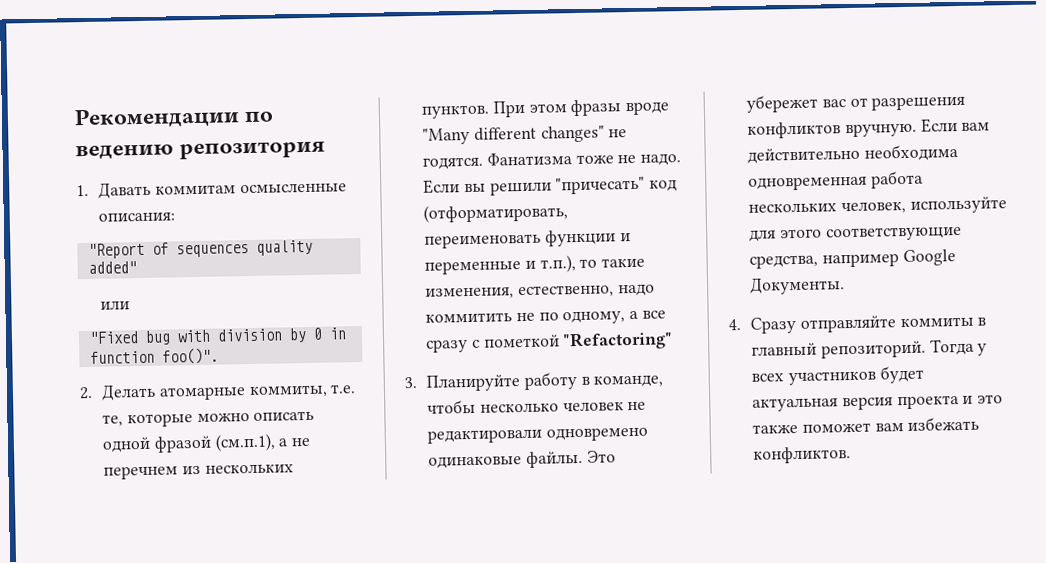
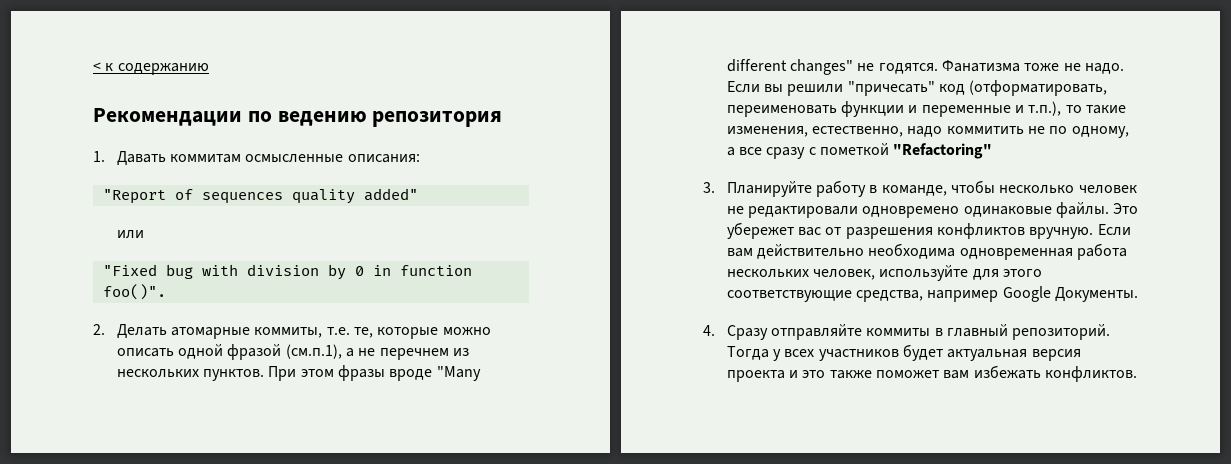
+ < к содержанию

